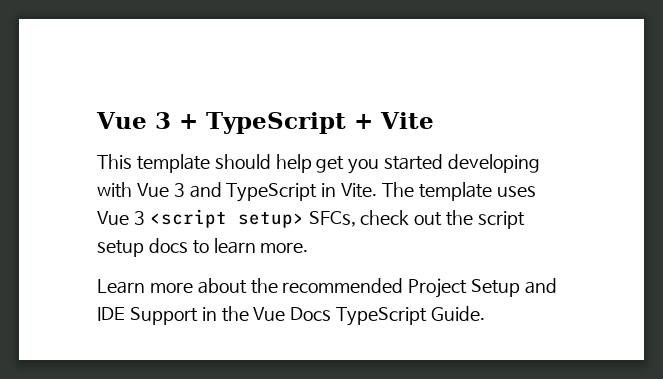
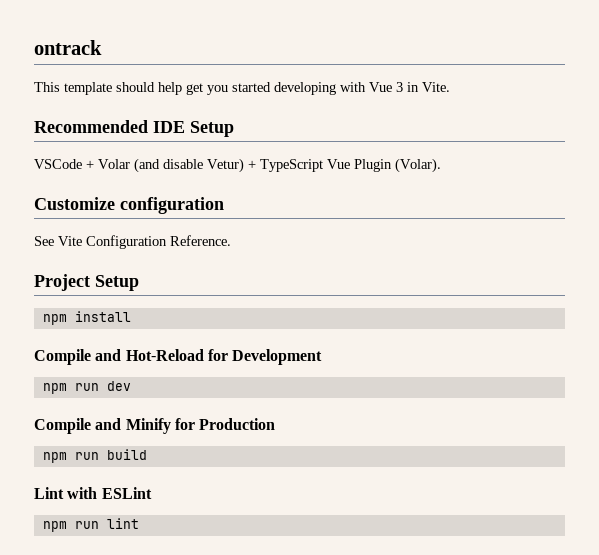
- Vue 3 + TypeScript + Vite
+ ontrack
- This template should help get you started developing with Vue 3 and TypeScript in Vite. The template uses Vue 3 <script setup> SFCs, check out the script setup docs to learn more.
- Learn more about the recommended Project Setup and IDE Support in the Vue Docs TypeScript Guide.
+ This template should help get you started developing with Vue 3 in Vite.
+ Recommended IDE Setup
+ VSCode + Volar (and disable Vetur) + TypeScript Vue Plugin (Volar).
+ Customize configuration
+ See Vite Configuration Reference.
+ Project Setup
+ npm install
+ Compile and Hot-Reload for Development
+ npm run dev
+ Compile and Minify for Production
+ npm run build
+ Lint with ESLint
+ npm run lint

